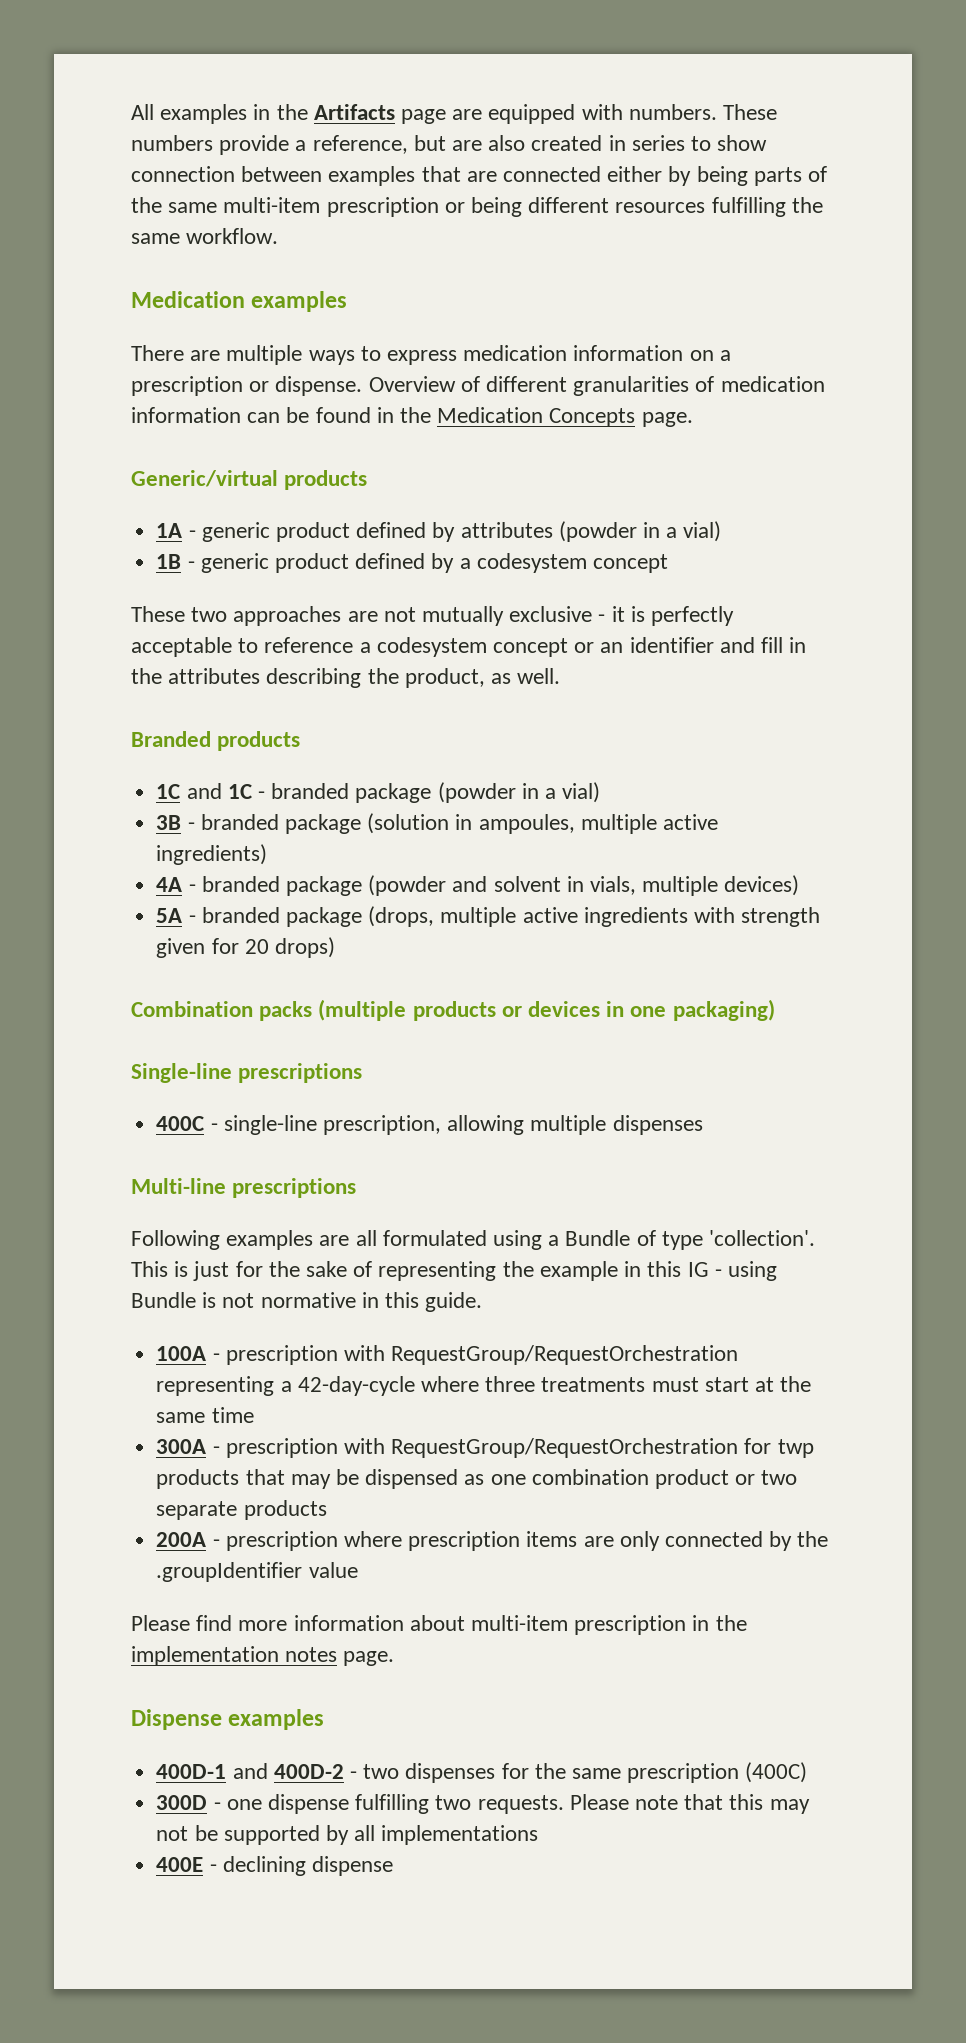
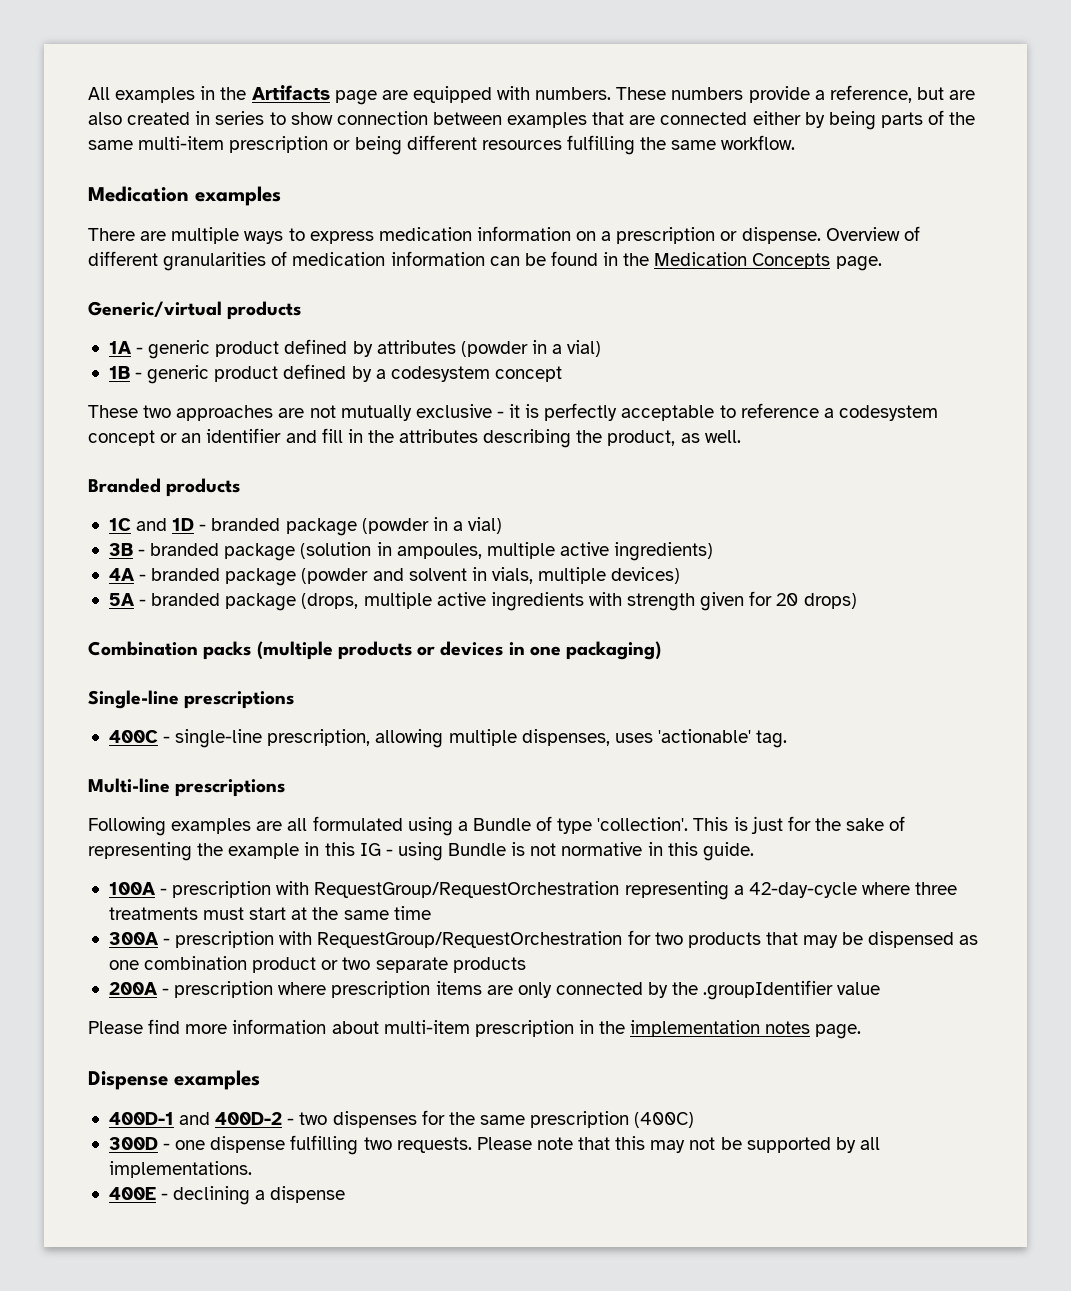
- 1C and 1C - branded package (powder in a vial)
+ 1C and 1D - branded package (powder in a vial)
- 400C - single-line prescription, allowing multiple dispenses
+ 400C - single-line prescription, allowing multiple dispenses, uses 'actionable' tag.
- 300A - prescription with RequestGroup/RequestOrchestration for twp products that may be dispensed as one combination product or two separate products
+ 300A - prescription with RequestGroup/RequestOrchestration for two products that may be dispensed as one combination product or two separate products
- Please note that this may not be supported by all implementations
+ Please note that this may not be supported by all implementations.
- 400E - declining dispense
+ 400E - declining a dispense

